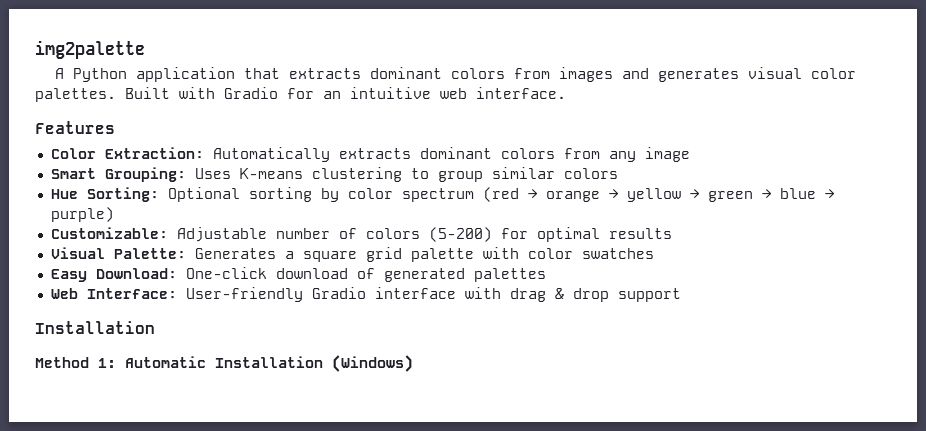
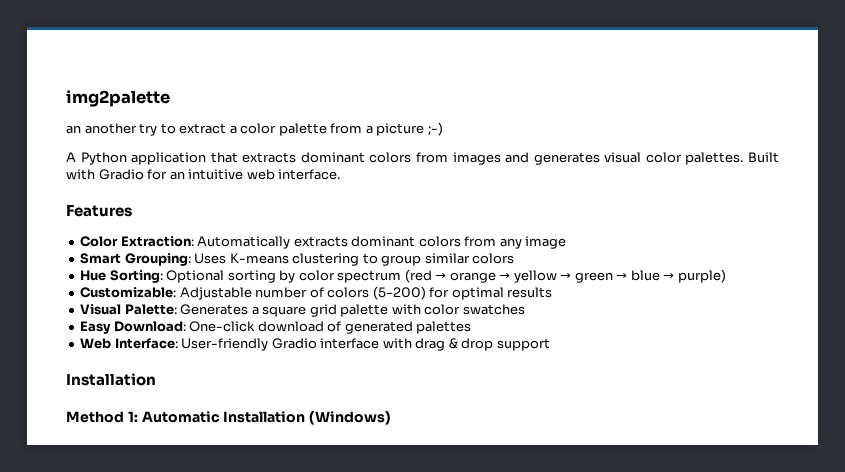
+ an another try to extract a color palette from a picture ;-)

